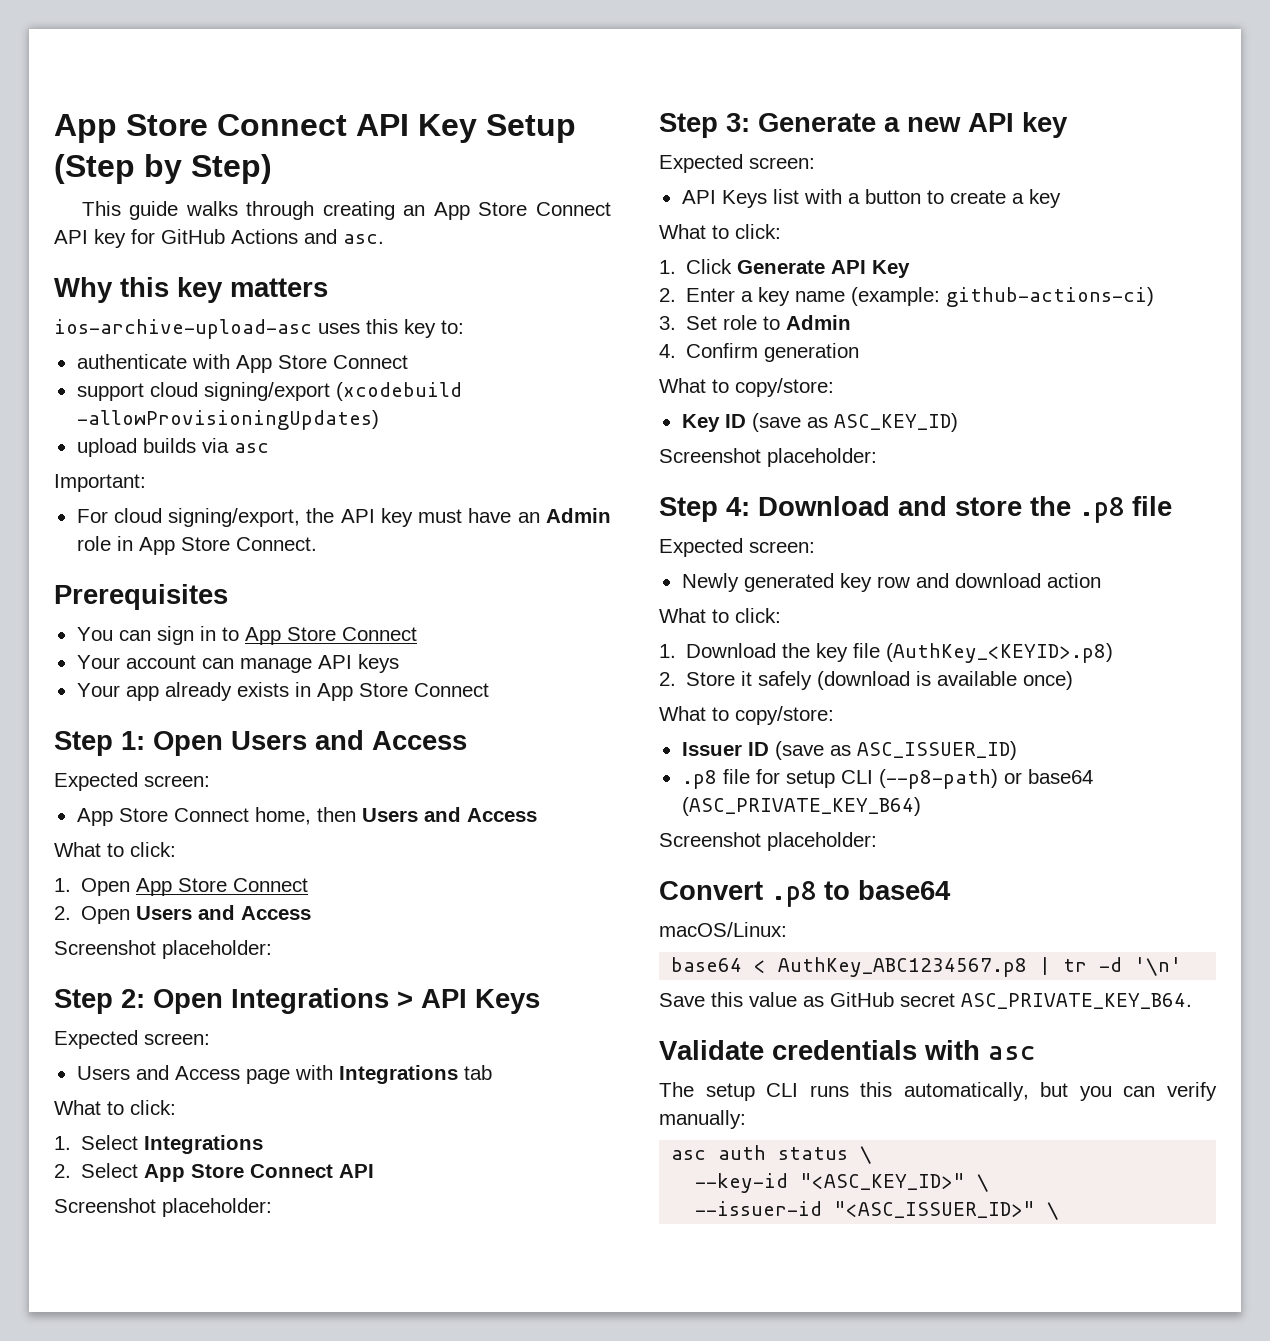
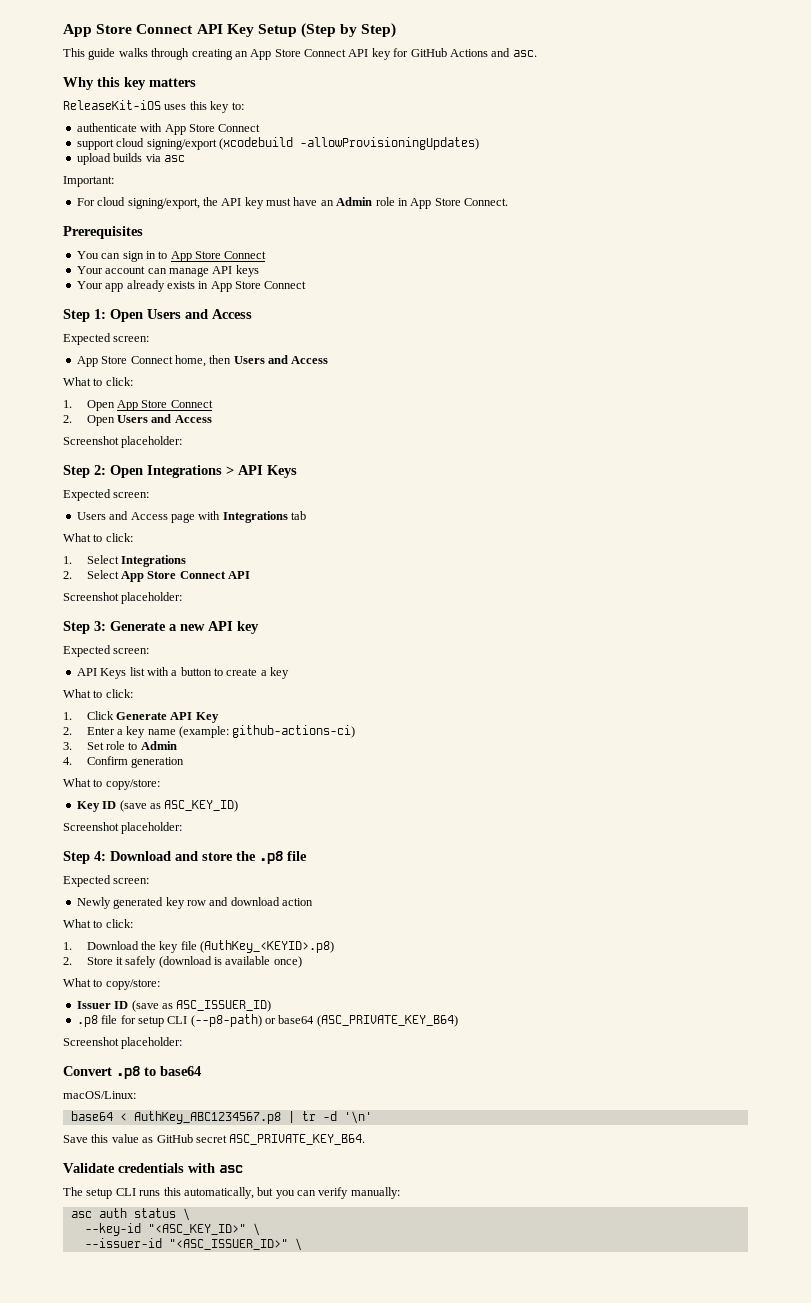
- ios-archive-upload-asc uses this key to:
+ ReleaseKit-iOS uses this key to:

